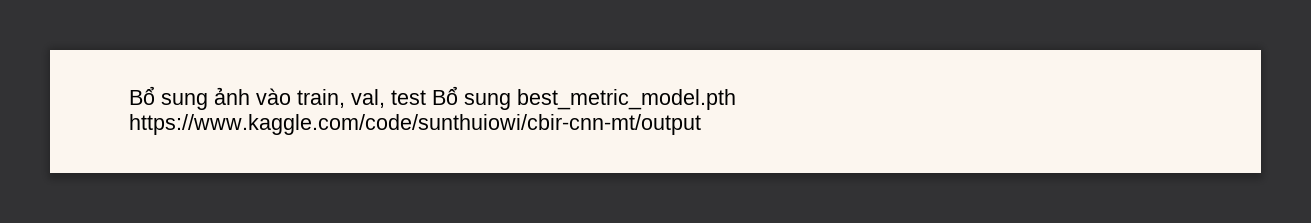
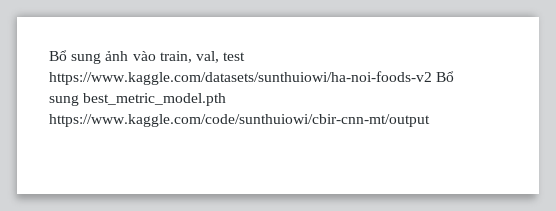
- Bổ sung ảnh vào train, val, test Bổ sung best_metric_model.pth https://www.kaggle.com/code/sunthuiowi/cbir-cnn-mt/output
+ Bổ sung ảnh vào train, val, test https://www.kaggle.com/datasets/sunthuiowi/ha-noi-foods-v2 Bổ sung best_metric_model.pth https://www.kaggle.com/code/sunthuiowi/cbir-cnn-mt/output

